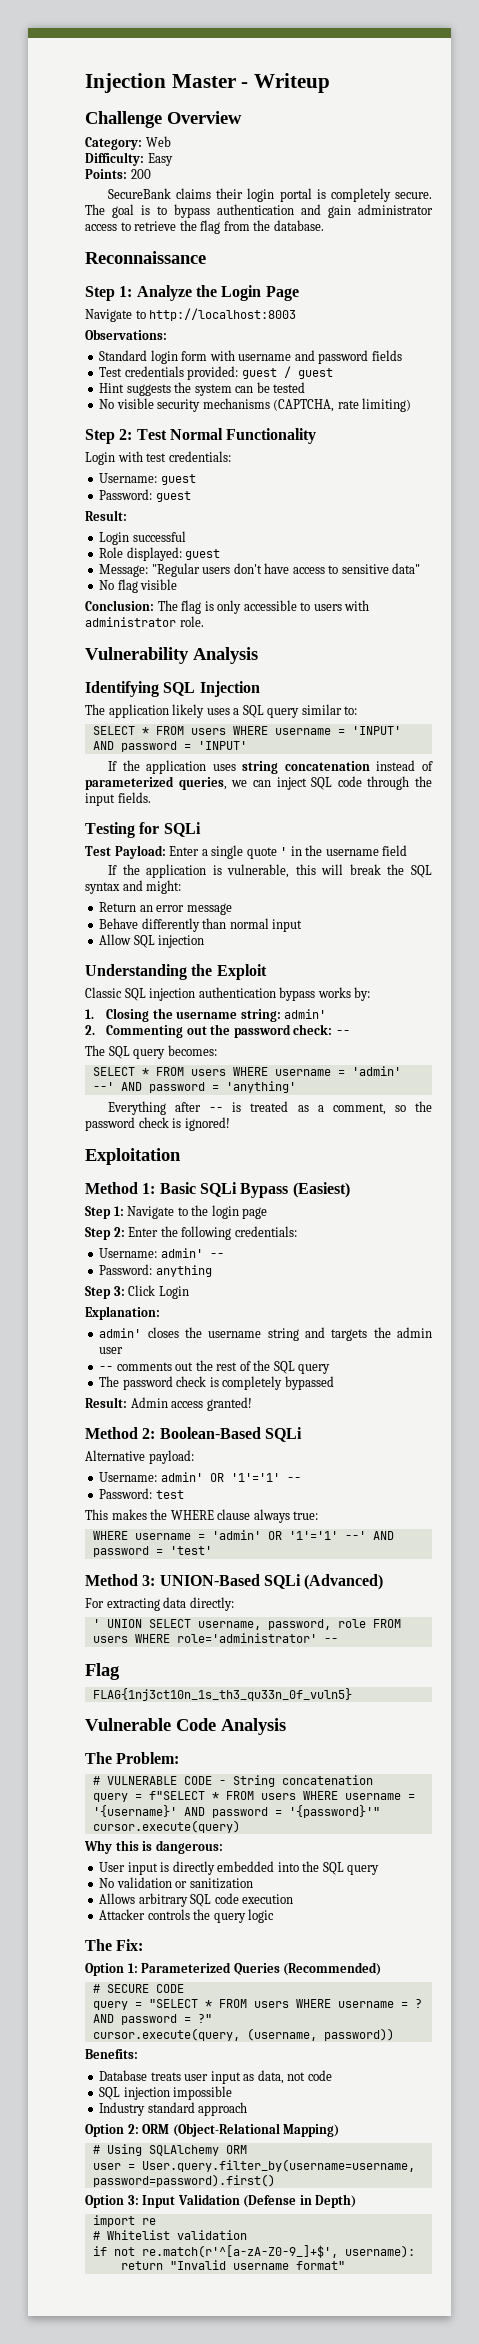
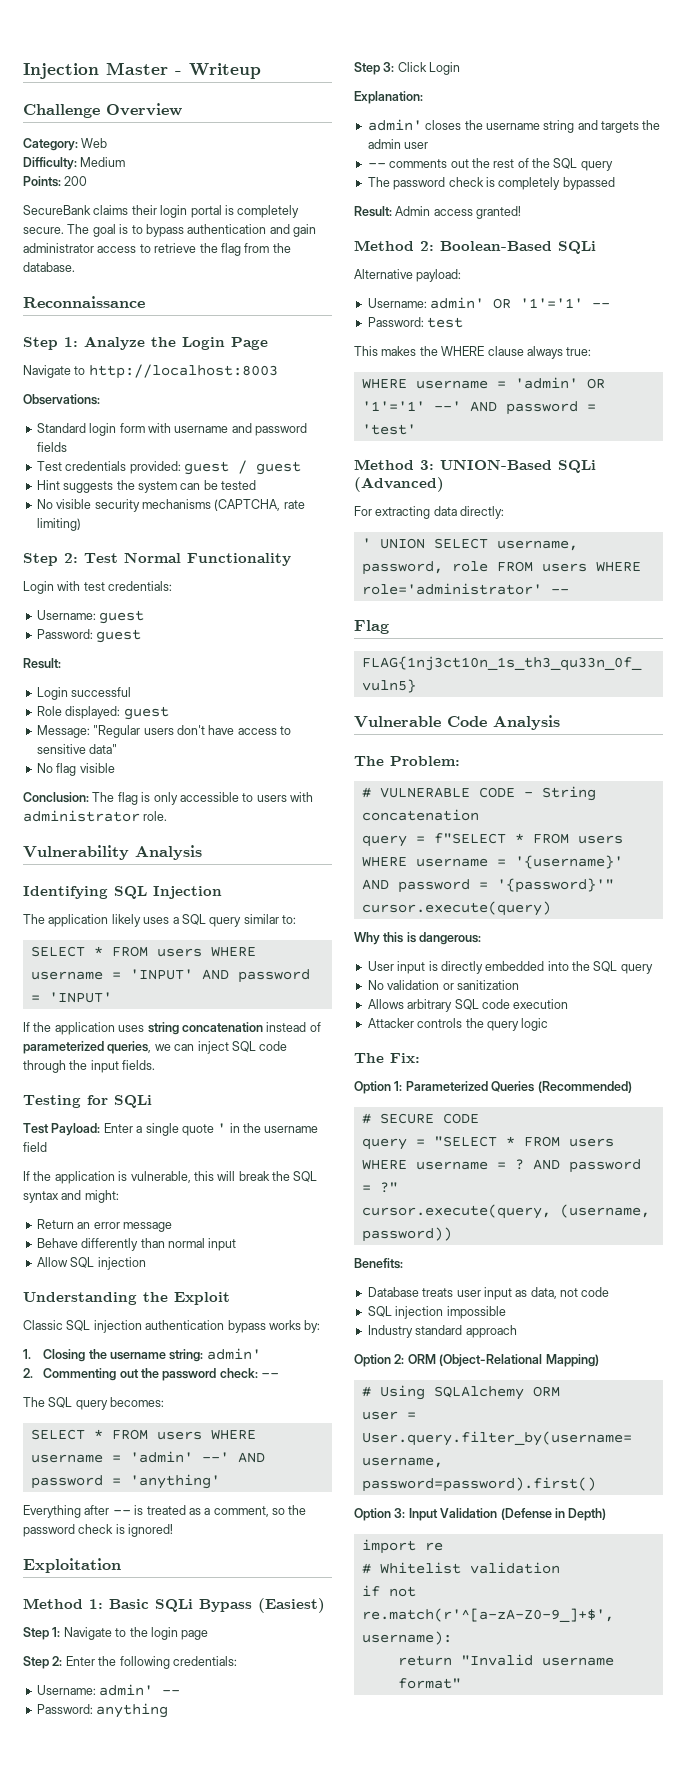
- Difficulty: Easy
+ Difficulty: Medium

